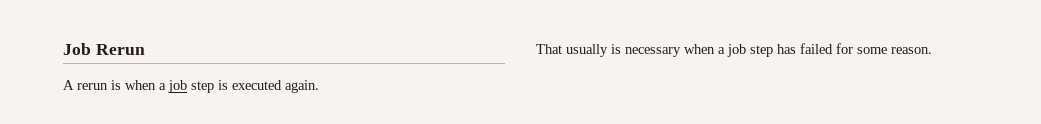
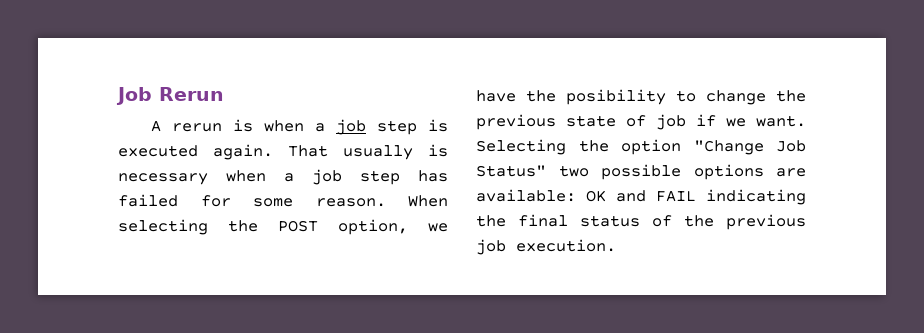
- A rerun is when a job step is executed again.
- That usually is necessary when a job step has failed for some reason.
+ A rerun is when a job step is executed again. That usually is necessary when a job step has failed for some reason.
+ When selecting the POST option, we have the posibility to change the previous state of job if we want. Selecting the option "Change Job Status" two possible options are available: OK and FAIL indicating the final status of the previous job execution.

